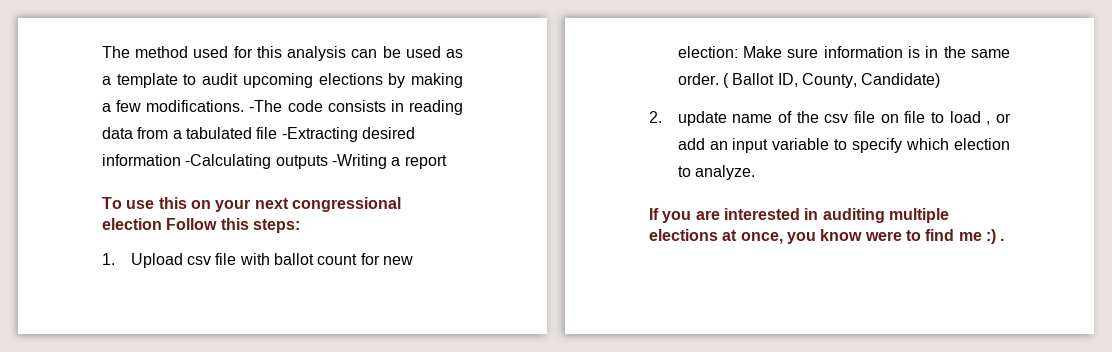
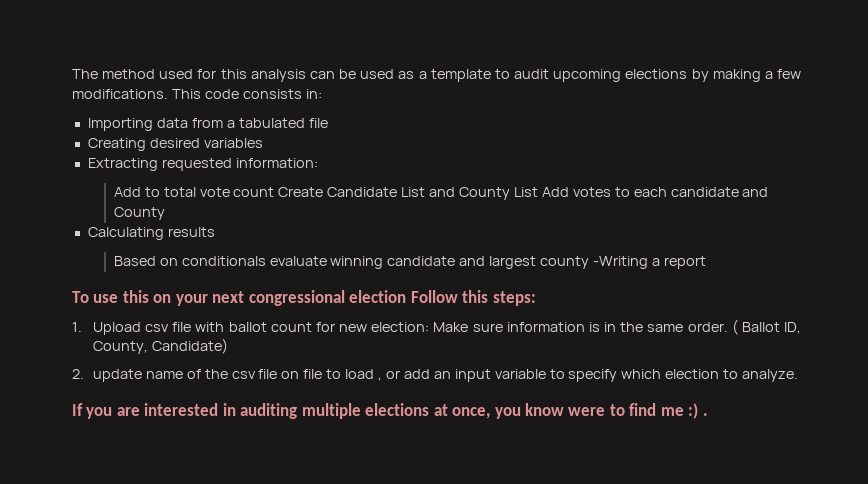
- -The code consists in reading data from a tabulated file -Extracting desired information -Calculating outputs -Writing a report
+ This code consists in:
+ Importing data from a tabulated file
+ Creating desired variables
+ Extracting requested information:
+ Add to total vote count Create Candidate List and County List Add votes to each candidate and County
+ Calculating results
+ Based on conditionals evaluate winning candidate and largest county -Writing a report

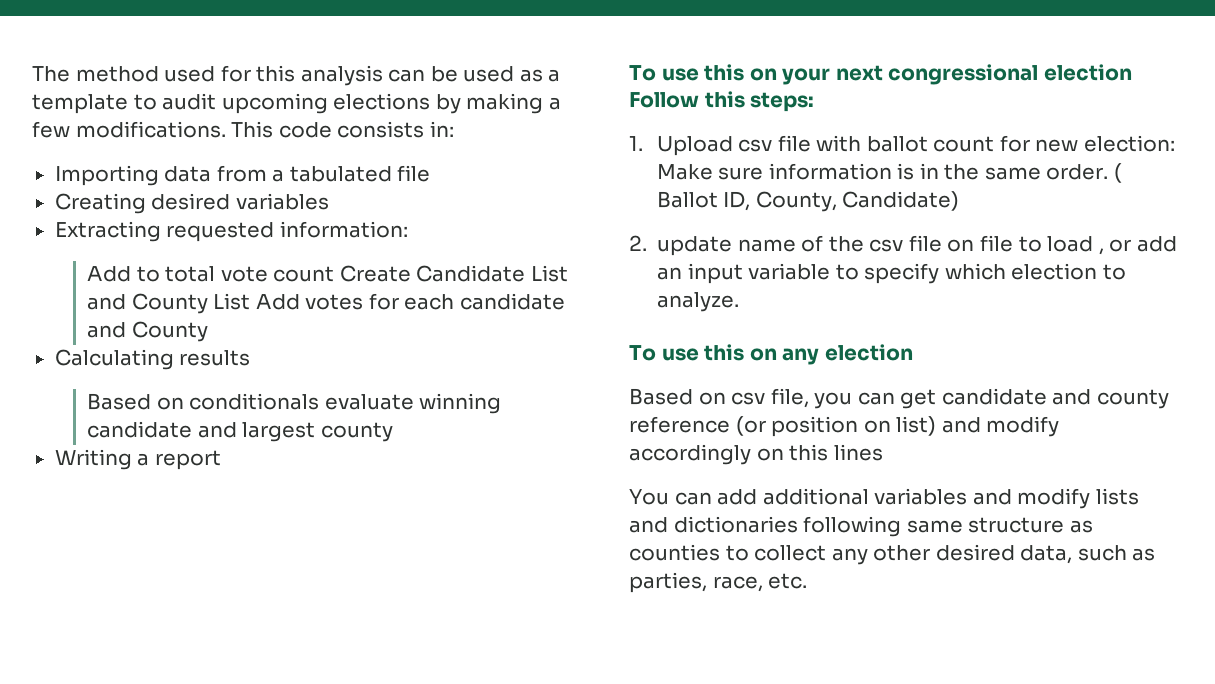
- Add to total vote count Create Candidate List and County List Add votes to each candidate and County
+ Add to total vote count Create Candidate List and County List Add votes for each candidate and County
- Based on conditionals evaluate winning candidate and largest county -Writing a report
+ Based on conditionals evaluate winning candidate and largest county
+ Writing a report
- If you are interested in auditing multiple elections at once, you know were to find me :) .
+ To use this on any election
+ Based on csv file, you can get candidate and county reference (or position on list) and modify accordingly on this lines
+ You can add additional variables and modify lists and dictionaries following same structure as counties to collect any other desired data, such as parties, race, etc.

